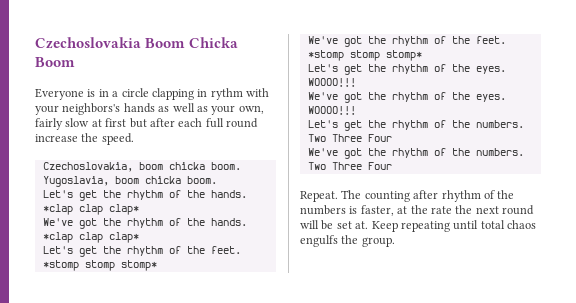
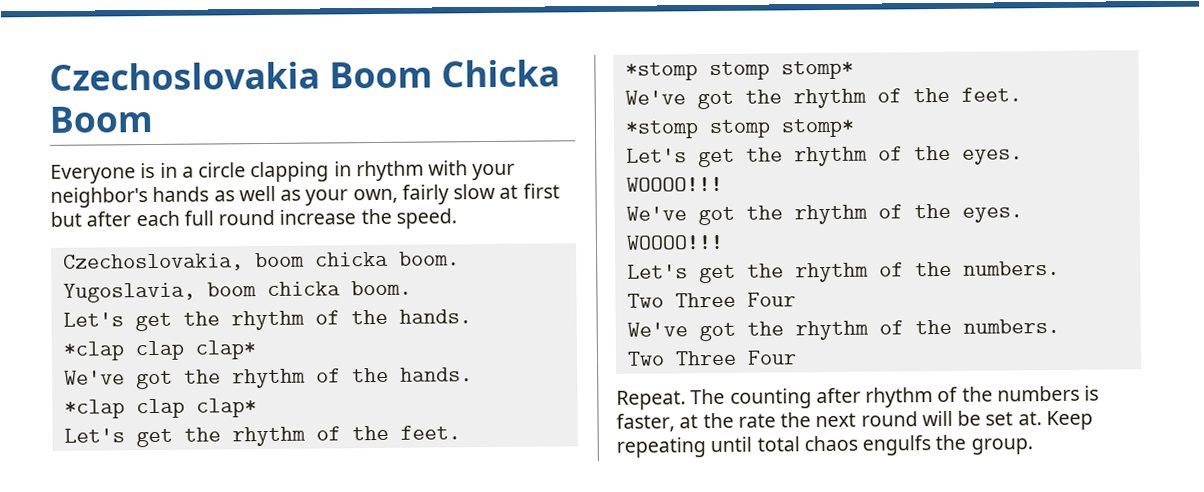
- Everyone is in a circle clapping in rythm with your neighbors's hands as well as your own, fairly slow at first but after each full round increase the speed.
+ Everyone is in a circle clapping in rhythm with your neighbor's hands as well as your own, fairly slow at first but after each full round increase the speed.

